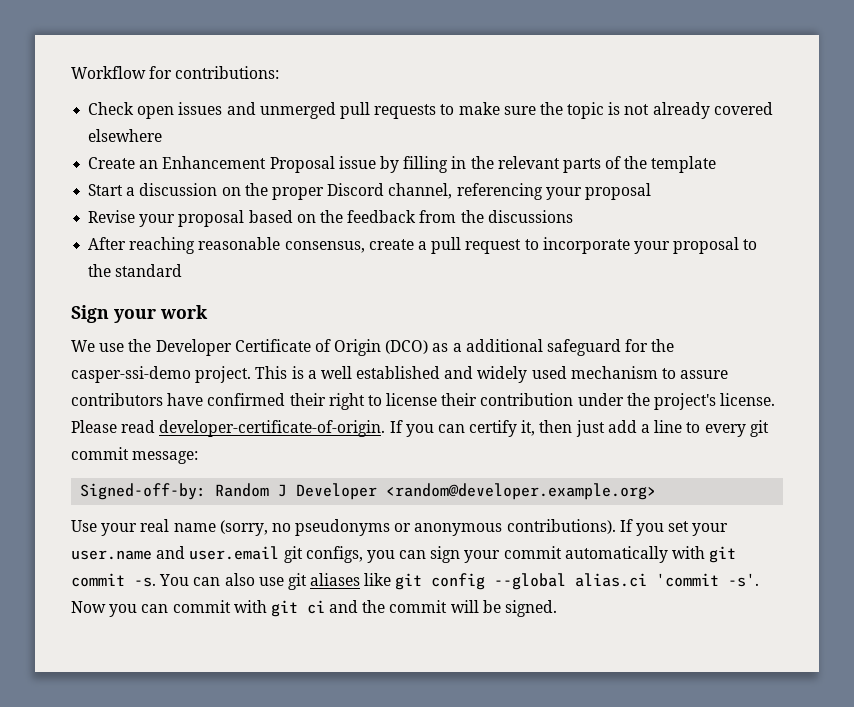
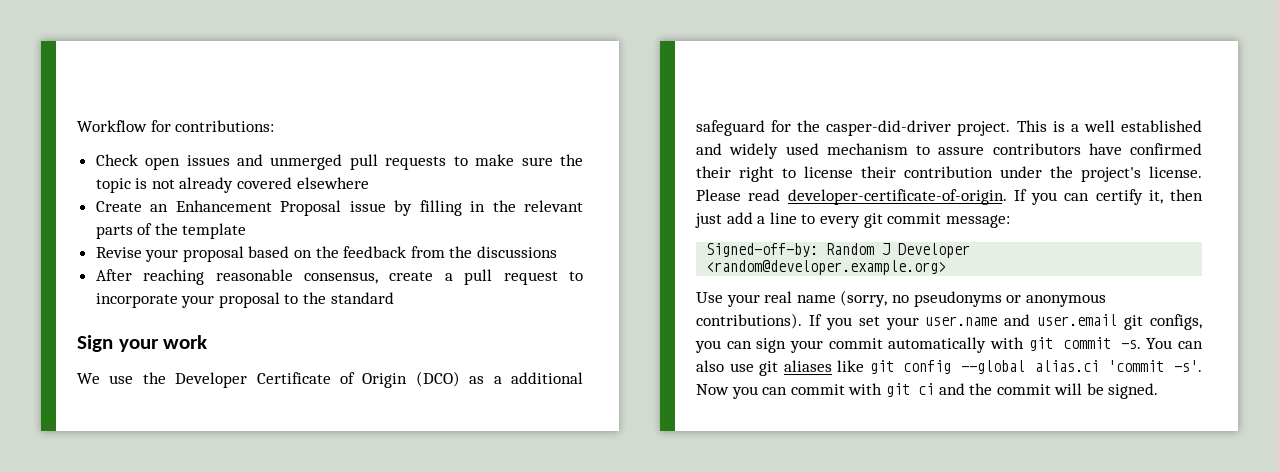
- Start a discussion on the proper Discord channel, referencing your proposal
- We use the Developer Certificate of Origin (DCO) as a additional safeguard for the casper-ssi-demo project.
+ We use the Developer Certificate of Origin (DCO) as a additional safeguard for the casper-did-driver project.

